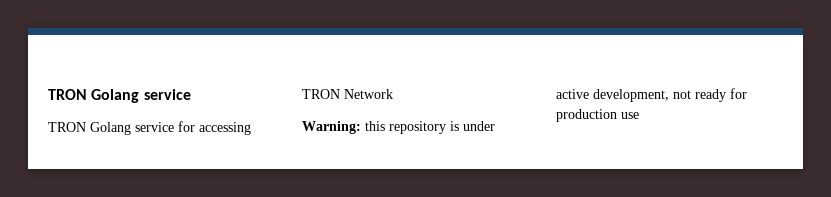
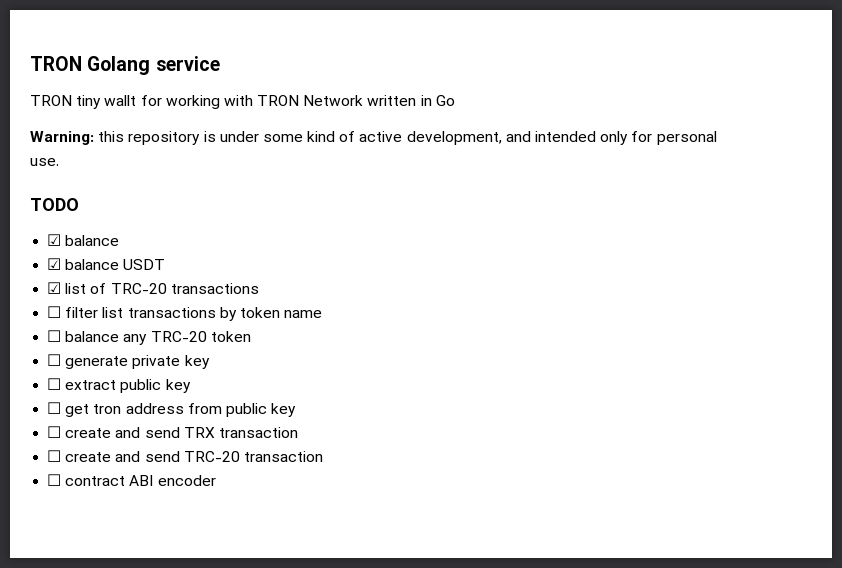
- TRON Golang service for accessing TRON Network
+ TRON tiny wallt for working with TRON Network written in Go
- Warning: this repository is under active development, not ready for production use
+ Warning: this repository is under some kind of active development, and intended only for personal use.
+ TODO
+ ☑ balance
+ ☑ balance USDT
+ ☑ list of TRC-20 transactions
+ ☐ filter list transactions by token name
+ ☐ balance any TRC-20 token
+ ☐ generate private key
+ ☐ extract public key
+ ☐ get tron address from public key
+ ☐ create and send TRX transaction
+ ☐ create and send TRC-20 transaction
+ ☐ contract ABI encoder

